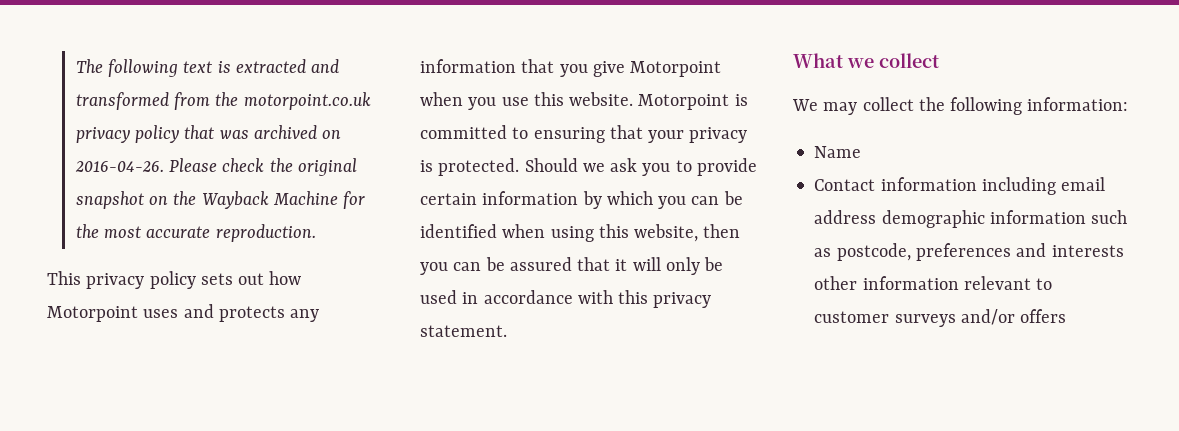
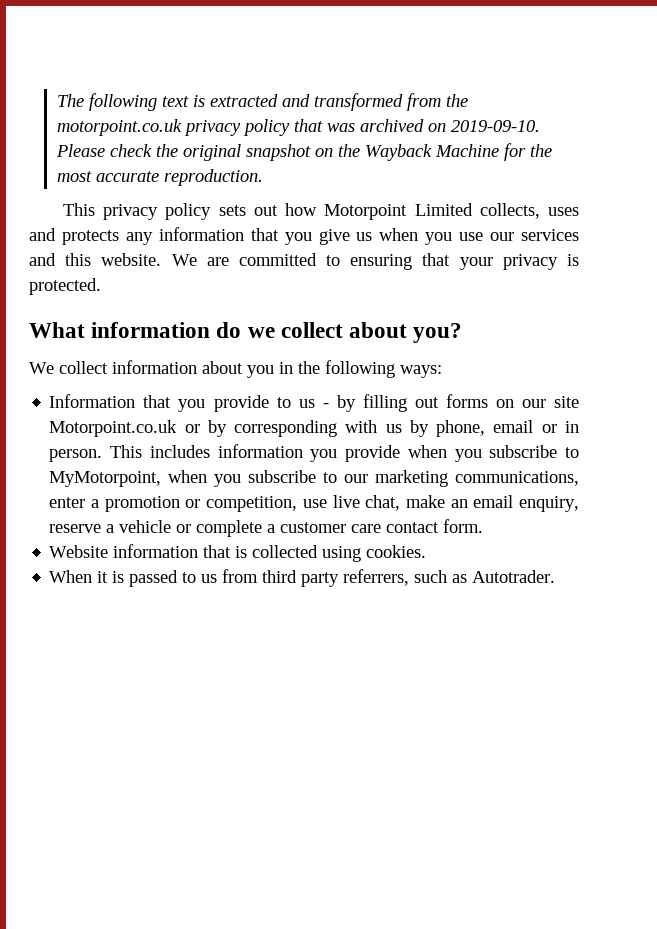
- The following text is extracted and transformed from the motorpoint.co.uk privacy policy that was archived on 2016-04-26.
+ The following text is extracted and transformed from the motorpoint.co.uk privacy policy that was archived on 2019-09-10.
- This privacy policy sets out how Motorpoint uses and protects any information that you give Motorpoint when you use this website. Motorpoint is committed to ensuring that your privacy is protected. Should we ask you to provide certain information by which you can be identified when using this website, then you can be assured that it will only be used in accordance with this privacy statement.
+ This privacy policy sets out how Motorpoint Limited collects, uses and protects any information that you give us when you use our services and this website. We are committed to ensuring that your privacy is protected.
- What we collect
- We may collect the following information:
- Name
- Contact information including email address demographic information such as postcode, preferences and interests other information relevant to customer surveys and/or offers
+ What information do we collect about you?
+ We collect information about you in the following ways:
+ Information that you provide to us - by filling out forms on our site Motorpoint.co.uk or by corresponding with us by phone, email or in person. This includes information you provide when you subscribe to MyMotorpoint, when you subscribe to our marketing communications, enter a promotion or competition, use live chat, make an email enquiry, reserve a vehicle or complete a customer care contact form.
+ Website information that is collected using cookies.
+ When it is passed to us from third party referrers, such as Autotrader.

